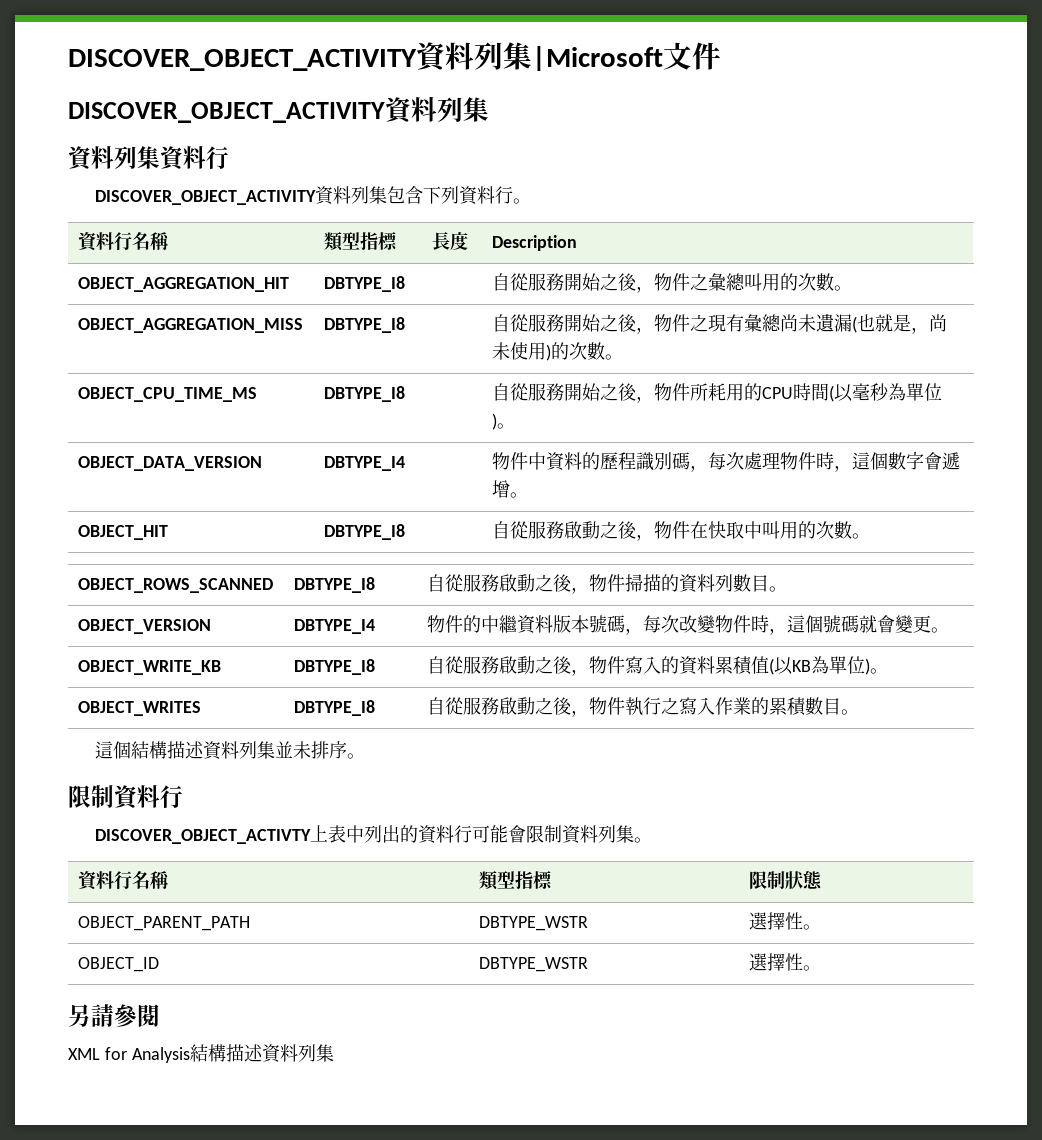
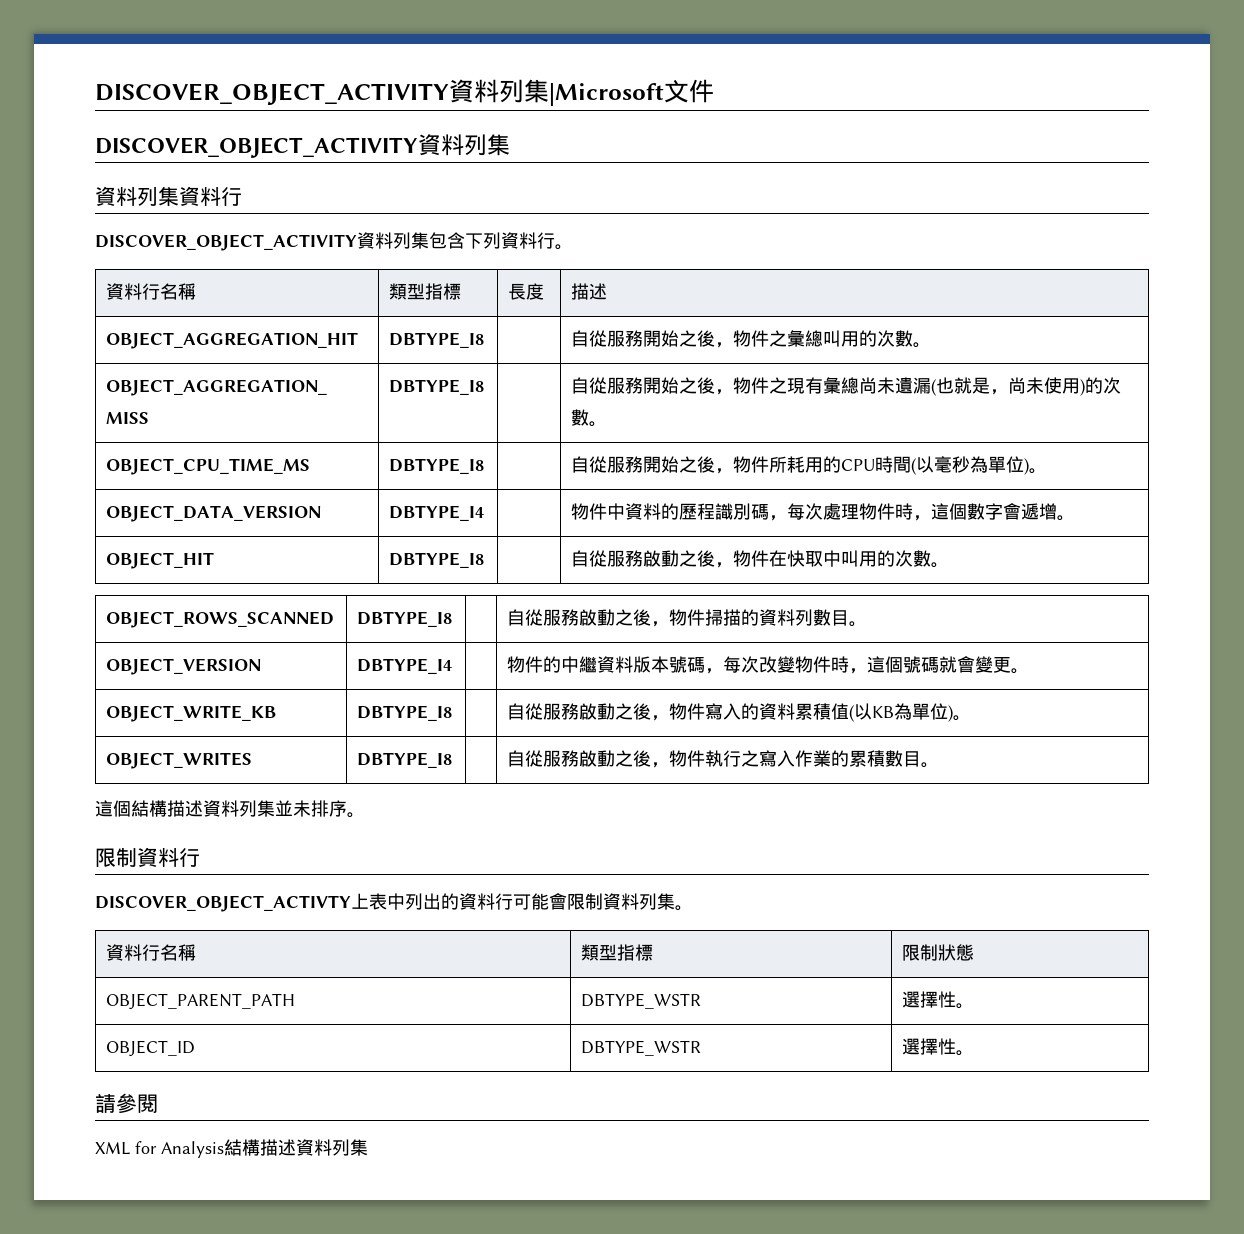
- 資料行名稱 | 類型指標 | 長度 | Description
+ 資料行名稱 | 類型指標 | 長度 | 描述
- 另請參閱
+ 請參閱

